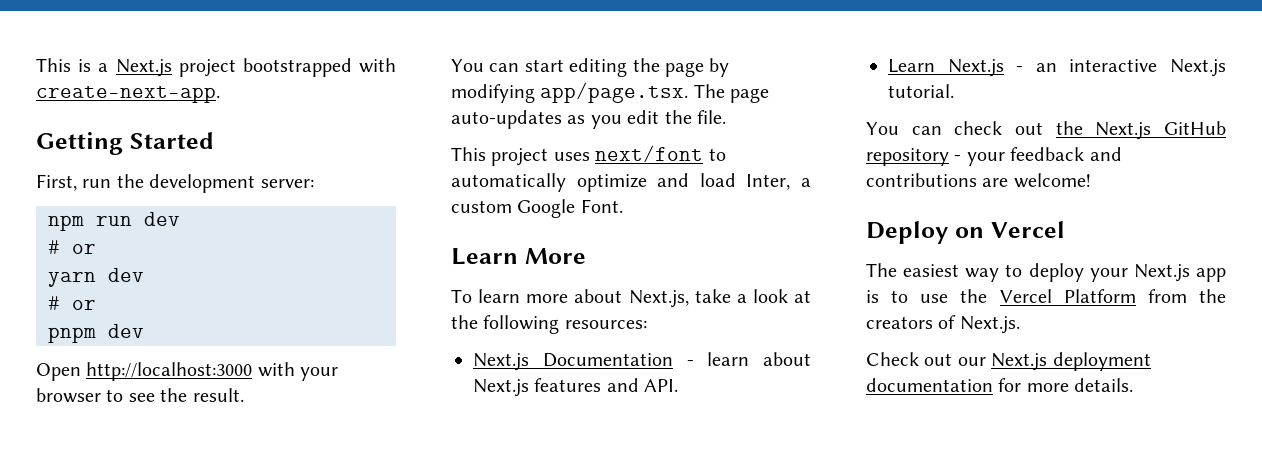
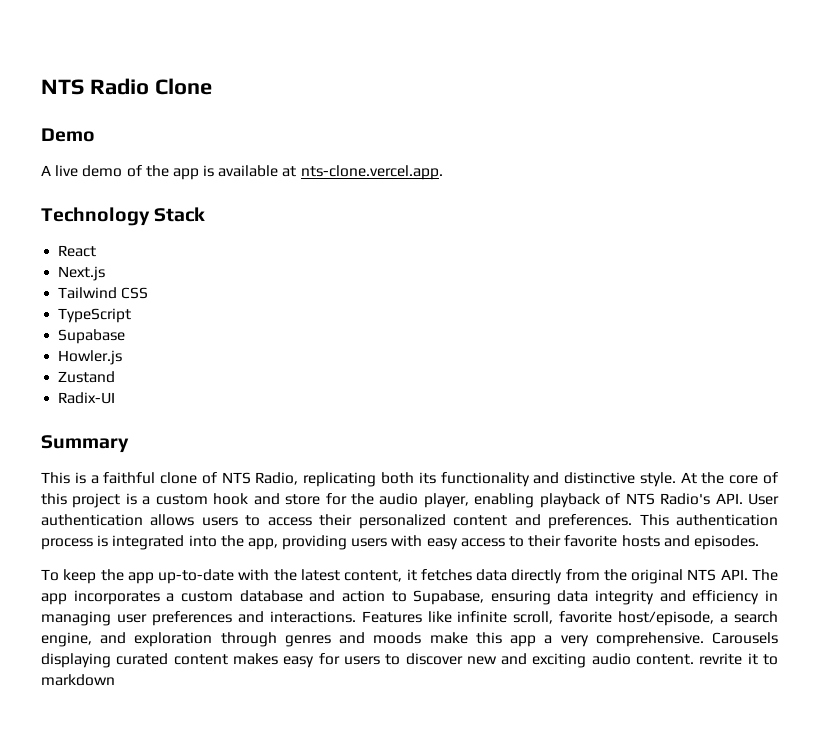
- This is a Next.js project bootstrapped with create-next-app.
- Getting Started
- First, run the development server:
- npm run dev
- # or
- yarn dev
- # or
- pnpm dev
- Open http://localhost:3000 with your browser to see the result.
- You can start editing the page by modifying app/page.tsx. The page auto-updates as you edit the file.
- This project uses next/font to automatically optimize and load Inter, a custom Google Font.
- Learn More
- To learn more about Next.js, take a look at the following resources:
- Next.js Documentation - learn about Next.js features and API.
- Learn Next.js - an interactive Next.js tutorial.
- You can check out the Next.js GitHub repository - your feedback and contributions are welcome!
- Deploy on Vercel
- The easiest way to deploy your Next.js app is to use the Vercel Platform from the creators of Next.js.
- Check out our Next.js deployment documentation for more details.
+ NTS Radio Clone
+ Demo
+ A live demo of the app is available at nts-clone.vercel.app.
+ Technology Stack
+ React
+ Next.js
+ Tailwind CSS
+ TypeScript
+ Supabase
+ Howler.js
+ Zustand
+ Radix-UI
+ Summary
+ This is a faithful clone of NTS Radio, replicating both its functionality and distinctive style. At the core of this project is a custom hook and store for the audio player, enabling playback of NTS Radio's API. User authentication allows users to access their personalized content and preferences. This authentication process is integrated into the app, providing users with easy access to their favorite hosts and episodes.
+ To keep the app up-to-date with the latest content, it fetches data directly from the original NTS API. The app incorporates a custom database and action to Supabase, ensuring data integrity and efficiency in managing user preferences and interactions. Features like infinite scroll, favorite host/episode, a search engine, and exploration through genres and moods make this app a very comprehensive. Carousels displaying curated content makes easy for users to discover new and exciting audio content. revrite it to markdown

